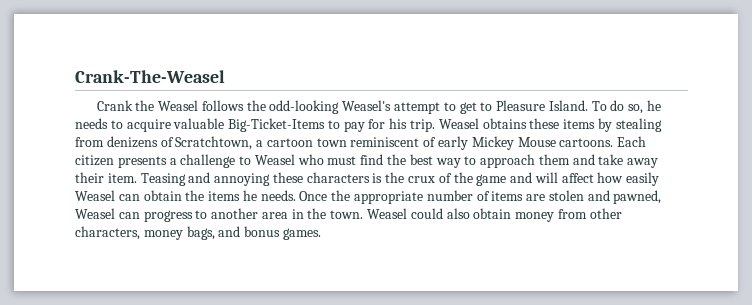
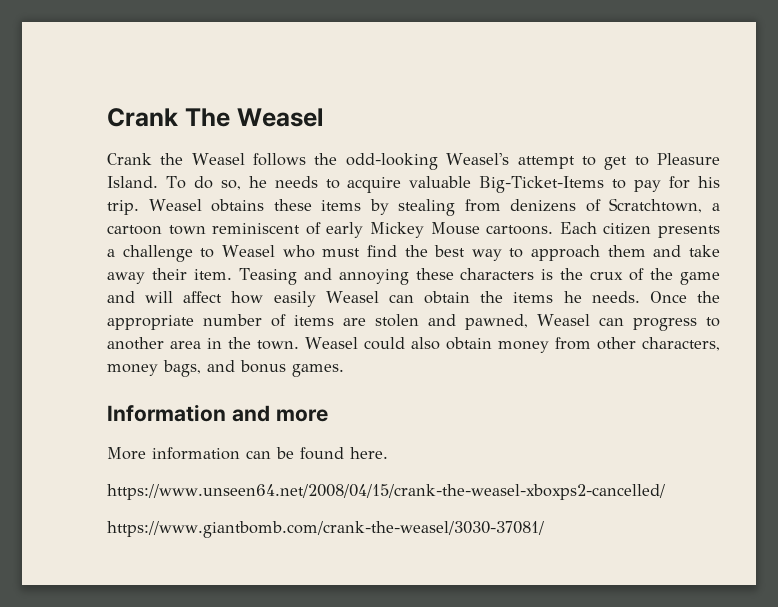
- Crank-The-Weasel
+ Crank The Weasel
+ Information and more
+ More information can be found here.
+ https://www.unseen64.net/2008/04/15/crank-the-weasel-xboxps2-cancelled/
+ https://www.giantbomb.com/crank-the-weasel/3030-37081/

